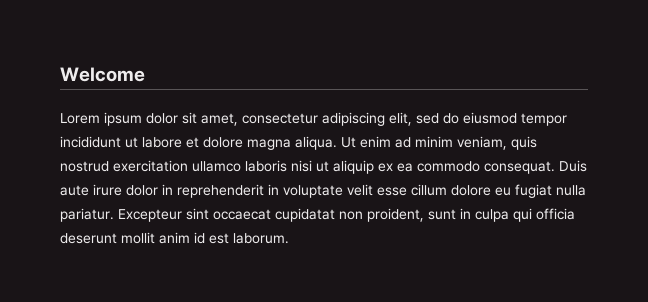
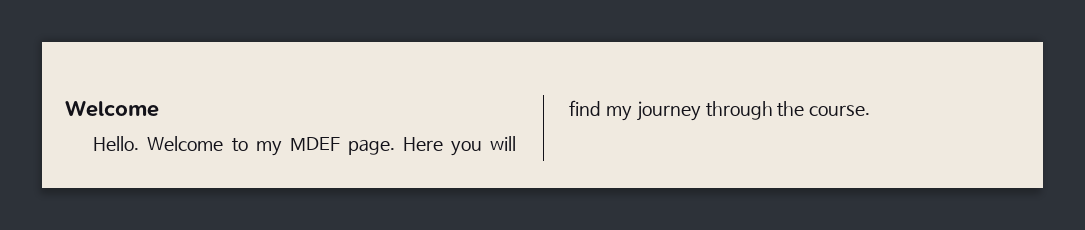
- Lorem ipsum dolor sit amet, consectetur adipiscing elit, sed do eiusmod tempor incididunt ut labore et dolore magna aliqua. Ut enim ad minim veniam, quis nostrud exercitation ullamco laboris nisi ut aliquip ex ea commodo consequat. Duis aute irure dolor in reprehenderit in voluptate velit esse cillum dolore eu fugiat nulla pariatur. Excepteur sint occaecat cupidatat non proident, sunt in culpa qui officia deserunt mollit anim id est laborum.
+ Hello. Welcome to my MDEF page. Here you will find my journey through the course.

